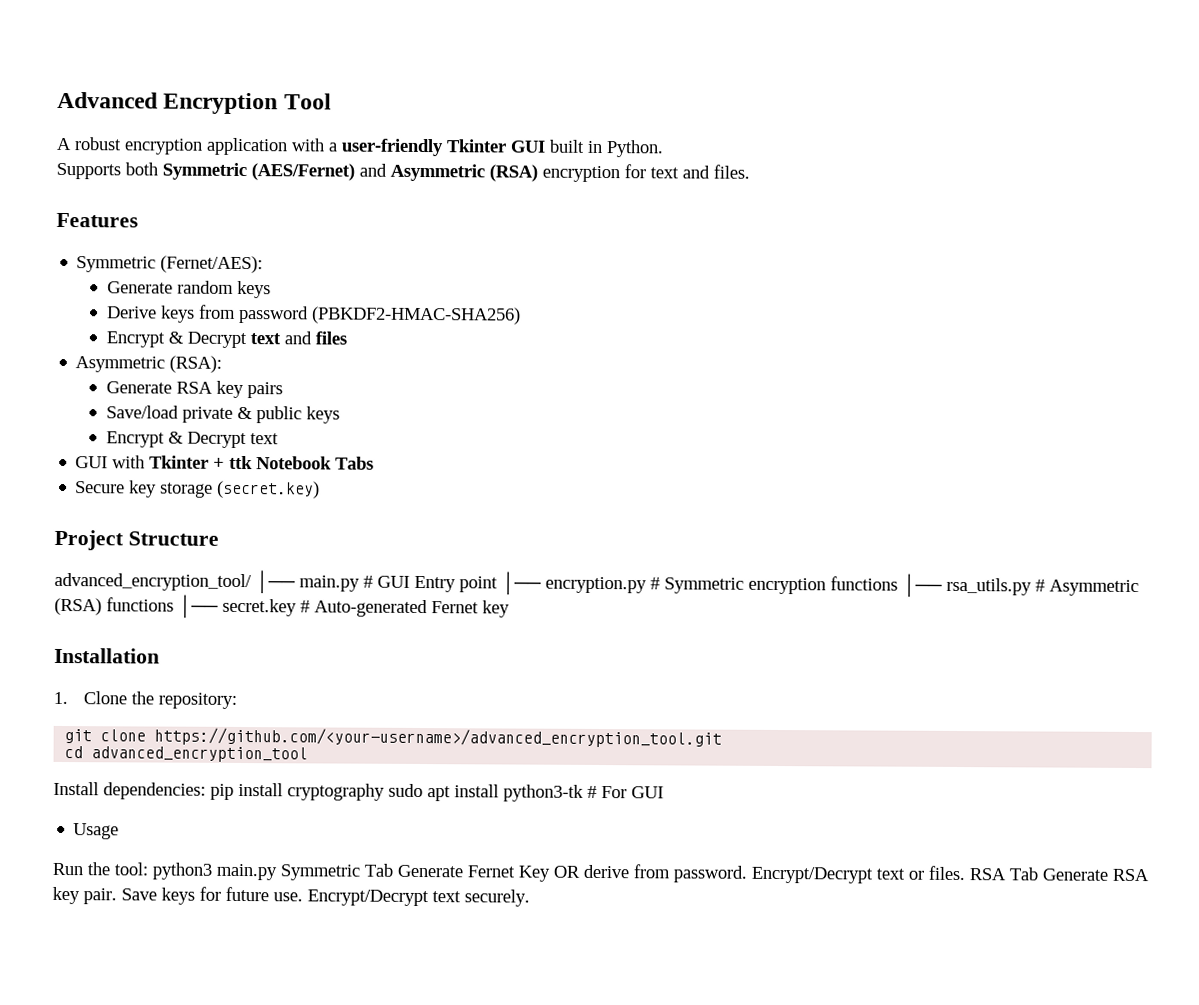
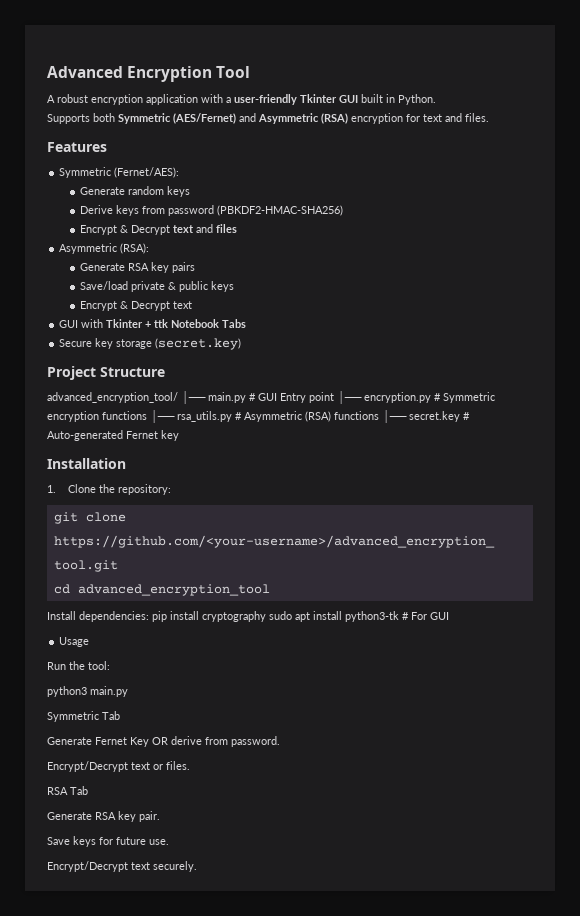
- Run the tool: python3 main.py Symmetric Tab Generate Fernet Key OR derive from password. Encrypt/Decrypt text or files. RSA Tab Generate RSA key pair. Save keys for future use. Encrypt/Decrypt text securely.
+ Run the tool:
+ python3 main.py
+ Symmetric Tab
+ Generate Fernet Key OR derive from password.
+ Encrypt/Decrypt text or files.
+ RSA Tab
+ Generate RSA key pair.
+ Save keys for future use.
+ Encrypt/Decrypt text securely.

